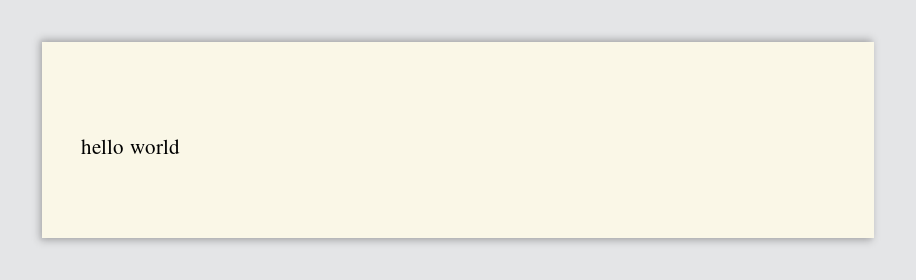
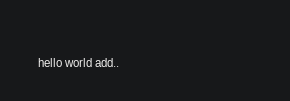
- hello world
+ hello world add..

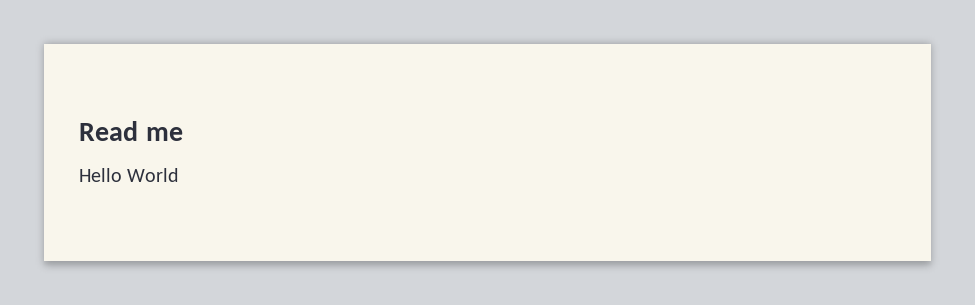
- hello world add..
+ Read me
+ Hello World

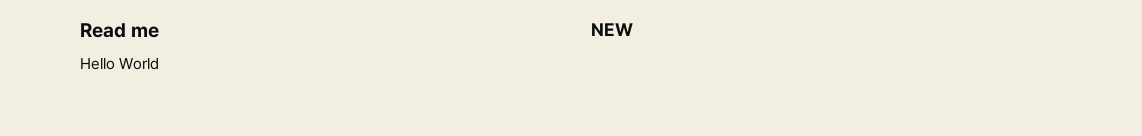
+ NEW

